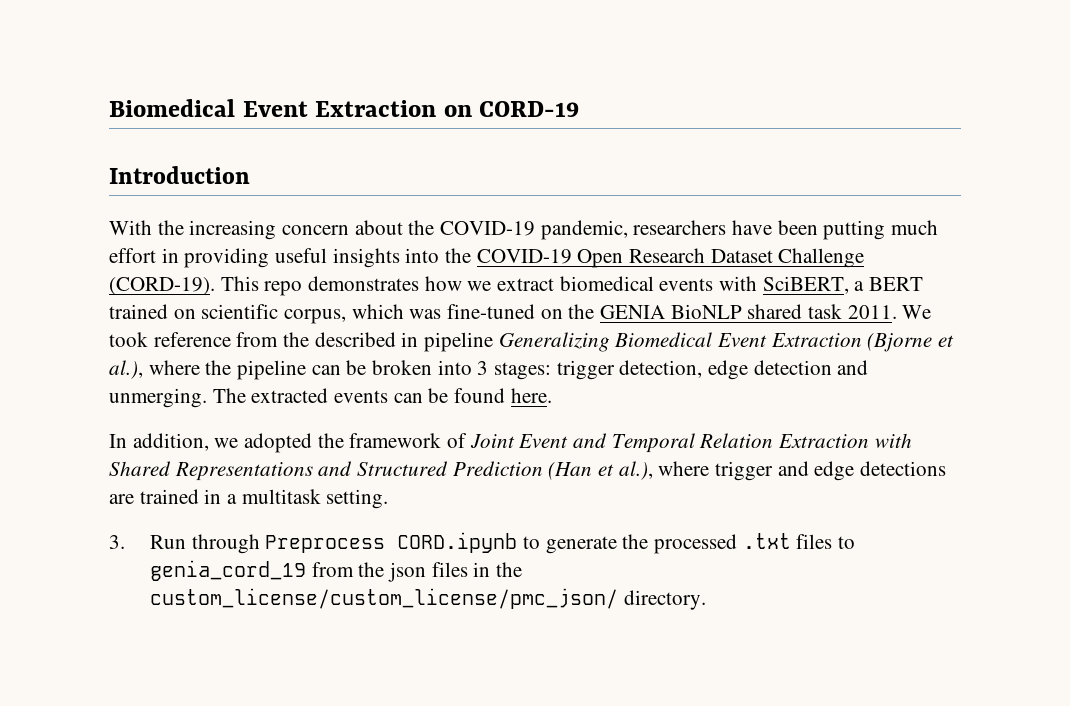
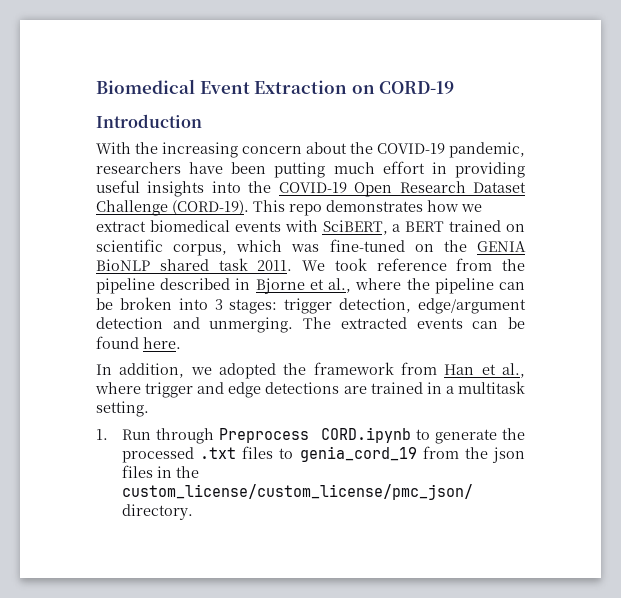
- We took reference from the described in pipeline Generalizing Biomedical Event Extraction (Bjorne et al.), where the pipeline can be broken into 3 stages: trigger detection, edge detection and unmerging.
+ We took reference from the pipeline described in Bjorne et al., where the pipeline can be broken into 3 stages: trigger detection, edge/argument detection and unmerging.
- In addition, we adopted the framework of Joint Event and Temporal Relation Extraction with Shared Representations and Structured Prediction (Han et al.), where trigger and edge detections are trained in a multitask setting.
+ In addition, we adopted the framework from Han et al., where trigger and edge detections are trained in a multitask setting.
- 3. Run through Preprocess CORD.ipynb to generate the processed .txt files to genia_cord_19 from the json files in the custom_license/custom_license/pmc_json/ directory.
+ 1. Run through Preprocess CORD.ipynb to generate the processed .txt files to genia_cord_19 from the json files in the custom_license/custom_license/pmc_json/ directory.

